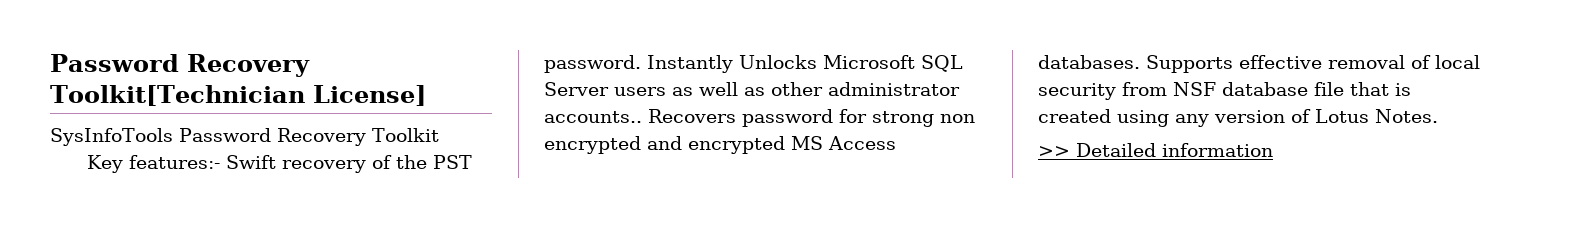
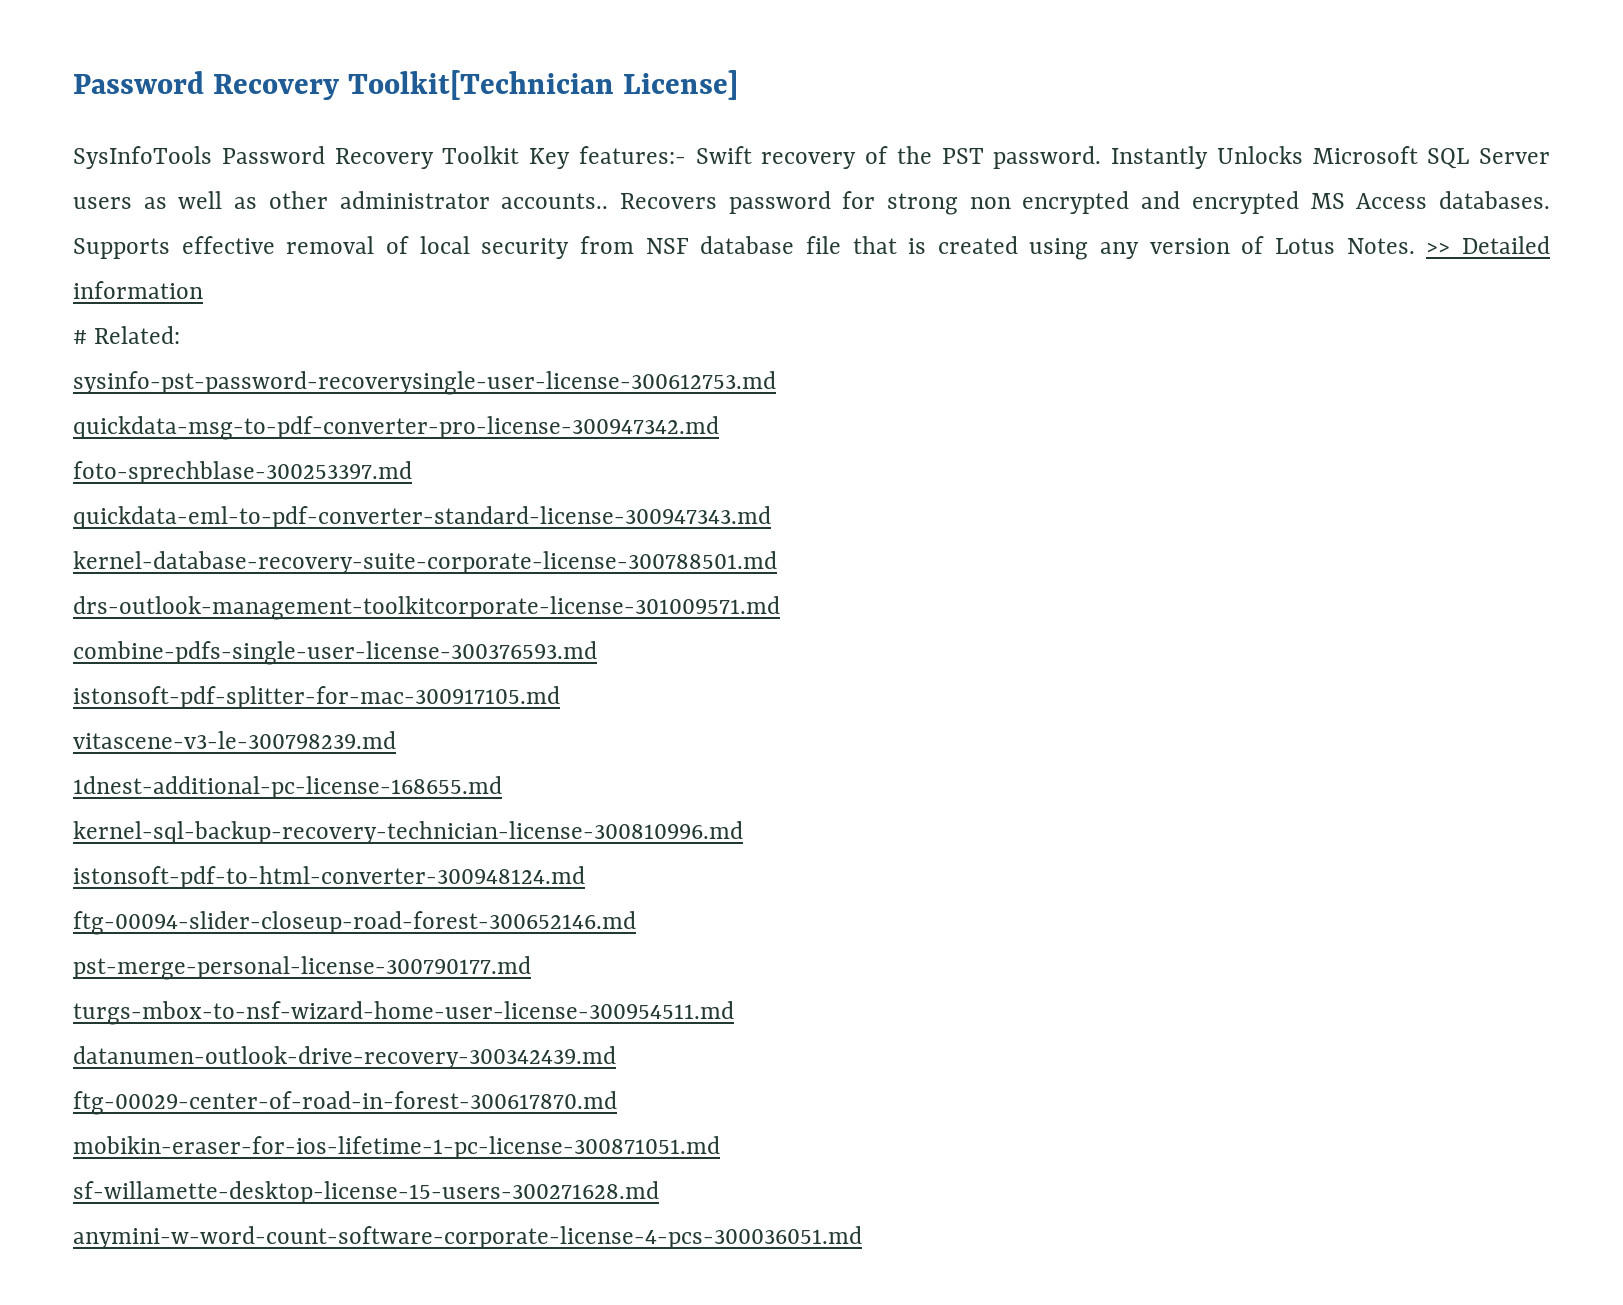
- SysInfoTools Password Recovery Toolkit
- Key features:- Swift recovery of the PST password.
+ SysInfoTools Password Recovery Toolkit Key features:- Swift recovery of the PST password.
- Supports effective removal of local security from NSF database file that is created using any version of Lotus Notes.
- >> Detailed information
+ Supports effective removal of local security from NSF database file that is created using any version of Lotus Notes. >> Detailed information
+ # Related:
+ sysinfo-pst-password-recoverysingle-user-license-300612753.md
+ quickdata-msg-to-pdf-converter-pro-license-300947342.md
+ foto-sprechblase-300253397.md
+ quickdata-eml-to-pdf-converter-standard-license-300947343.md
+ kernel-database-recovery-suite-corporate-license-300788501.md
+ drs-outlook-management-toolkitcorporate-license-301009571.md
+ combine-pdfs-single-user-license-300376593.md
+ istonsoft-pdf-splitter-for-mac-300917105.md
+ vitascene-v3-le-300798239.md
+ 1dnest-additional-pc-license-168655.md
+ kernel-sql-backup-recovery-technician-license-300810996.md
+ istonsoft-pdf-to-html-converter-300948124.md
+ ftg-00094-slider-closeup-road-forest-300652146.md
+ pst-merge-personal-license-300790177.md
+ turgs-mbox-to-nsf-wizard-home-user-license-300954511.md
+ datanumen-outlook-drive-recovery-300342439.md
+ ftg-00029-center-of-road-in-forest-300617870.md
+ mobikin-eraser-for-ios-lifetime-1-pc-license-300871051.md
+ sf-willamette-desktop-license-15-users-300271628.md
+ anymini-w-word-count-software-corporate-license-4-pcs-300036051.md

